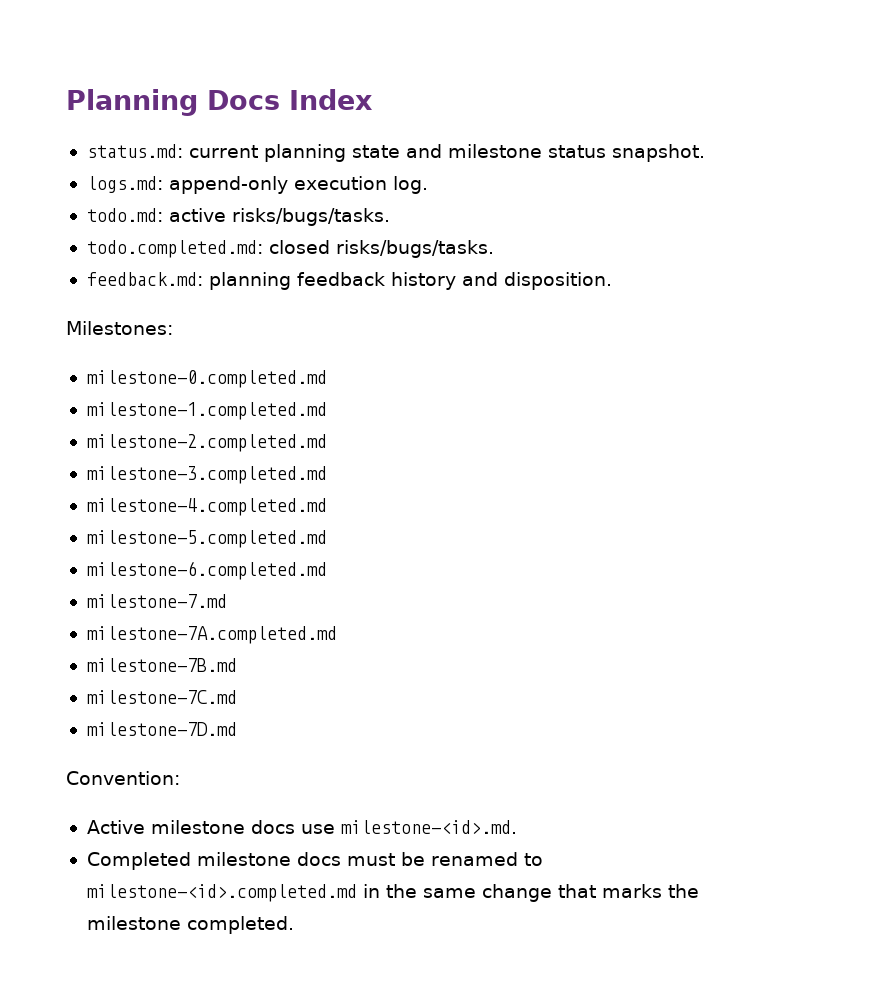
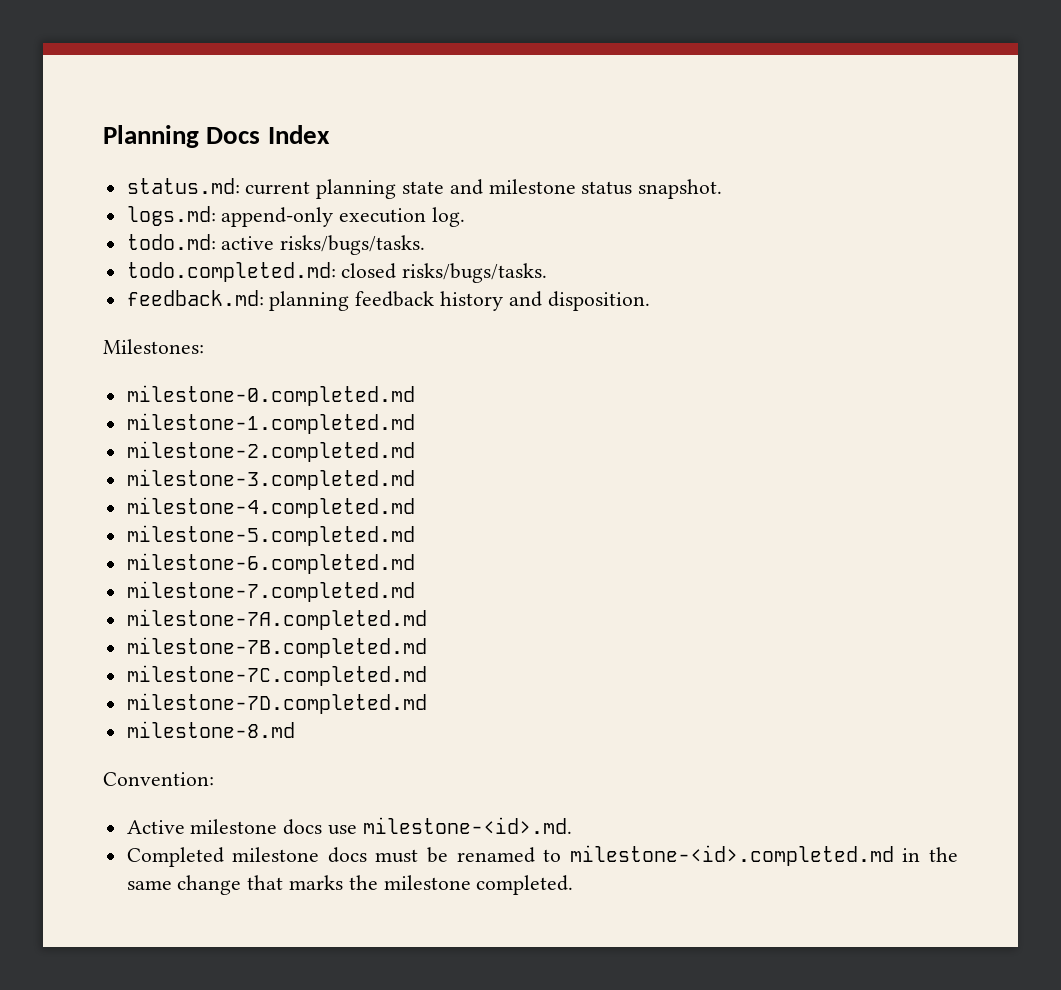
- milestone-7.md
+ milestone-7.completed.md
- milestone-7B.md
- milestone-7C.md
- milestone-7D.md
+ milestone-7B.completed.md
+ milestone-7C.completed.md
+ milestone-7D.completed.md
+ milestone-8.md

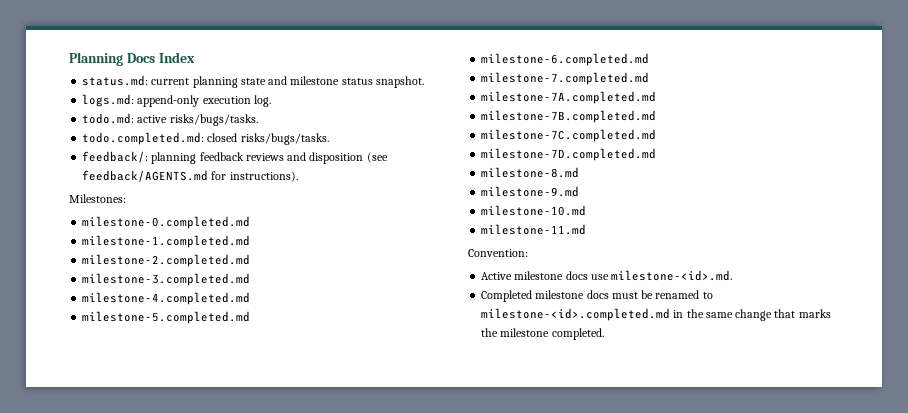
- feedback.md: planning feedback history and disposition.
+ feedback/: planning feedback reviews and disposition (see feedback/AGENTS.md for instructions).
+ milestone-9.md
+ milestone-10.md
+ milestone-11.md

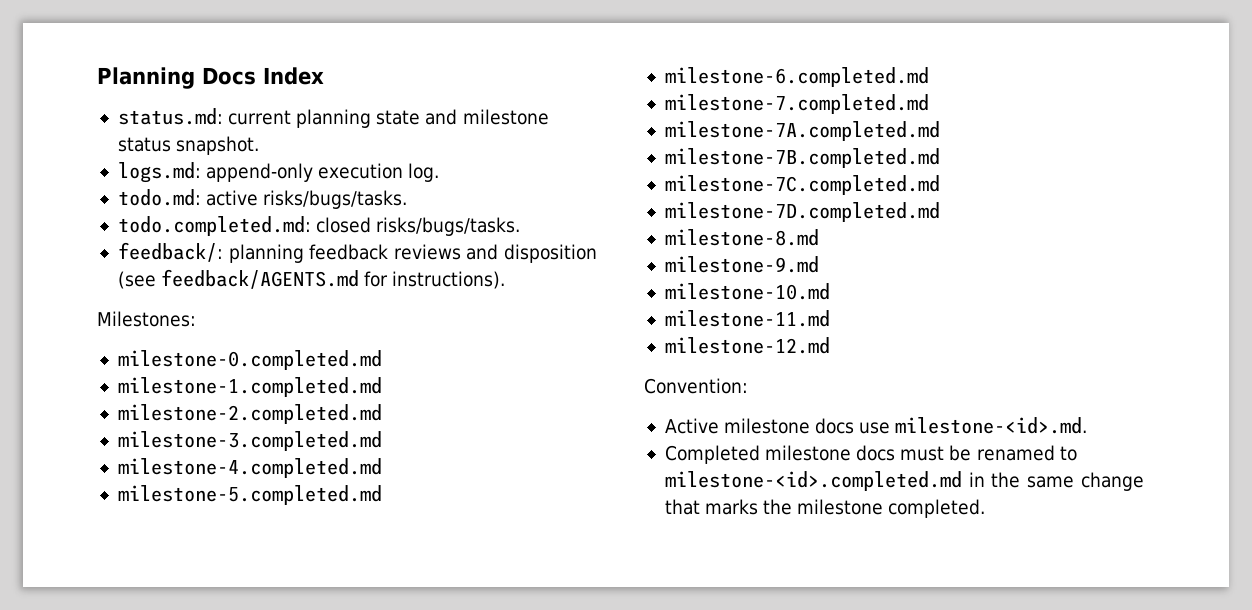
+ milestone-12.md

